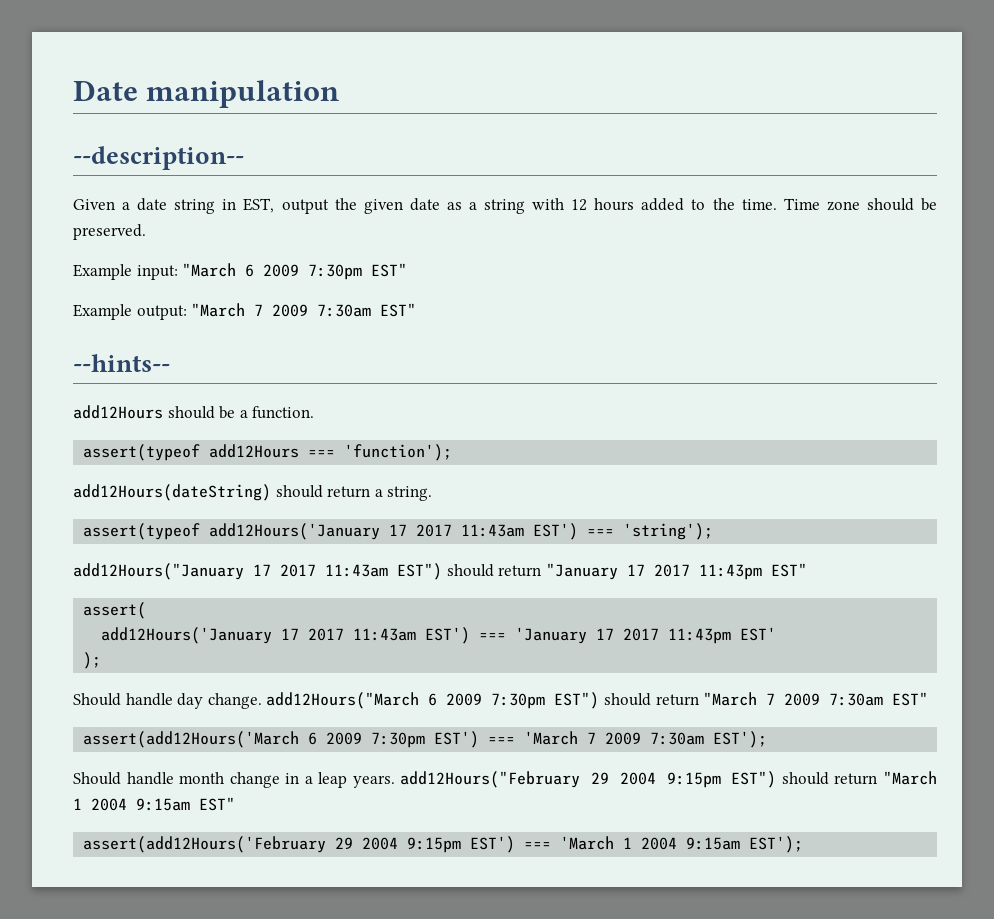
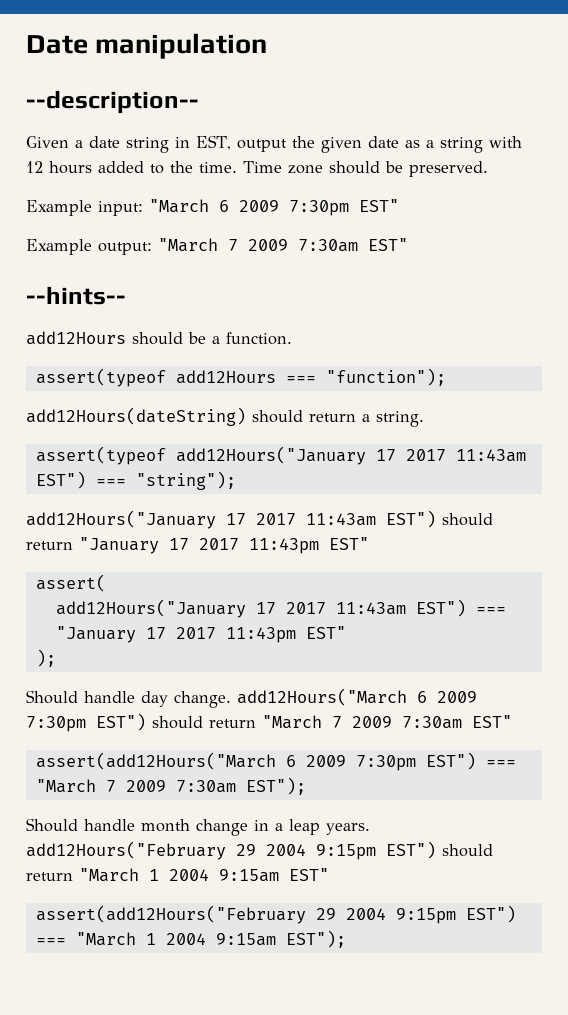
- assert(typeof add12Hours === 'function');
+ assert(typeof add12Hours === "function");
- assert(typeof add12Hours('January 17 2017 11:43am EST') === 'string');
+ assert(typeof add12Hours("January 17 2017 11:43am EST") === "string");
- add12Hours('January 17 2017 11:43am EST') === 'January 17 2017 11:43pm EST'
+ add12Hours("January 17 2017 11:43am EST") === "January 17 2017 11:43pm EST"
- assert(add12Hours('March 6 2009 7:30pm EST') === 'March 7 2009 7:30am EST');
+ assert(add12Hours("March 6 2009 7:30pm EST") === "March 7 2009 7:30am EST");
- assert(add12Hours('February 29 2004 9:15pm EST') === 'March 1 2004 9:15am EST');
+ assert(add12Hours("February 29 2004 9:15pm EST") === "March 1 2004 9:15am EST");

